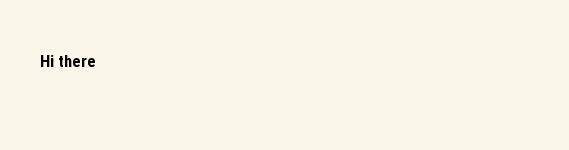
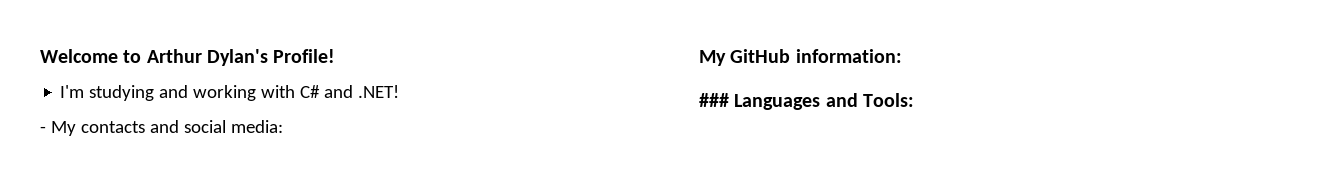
- Hi there
+ Welcome to Arthur Dylan's Profile!
+ I'm studying and working with C# and .NET!
+ - My contacts and social media:
+ My GitHub information:
+ ### Languages and Tools:

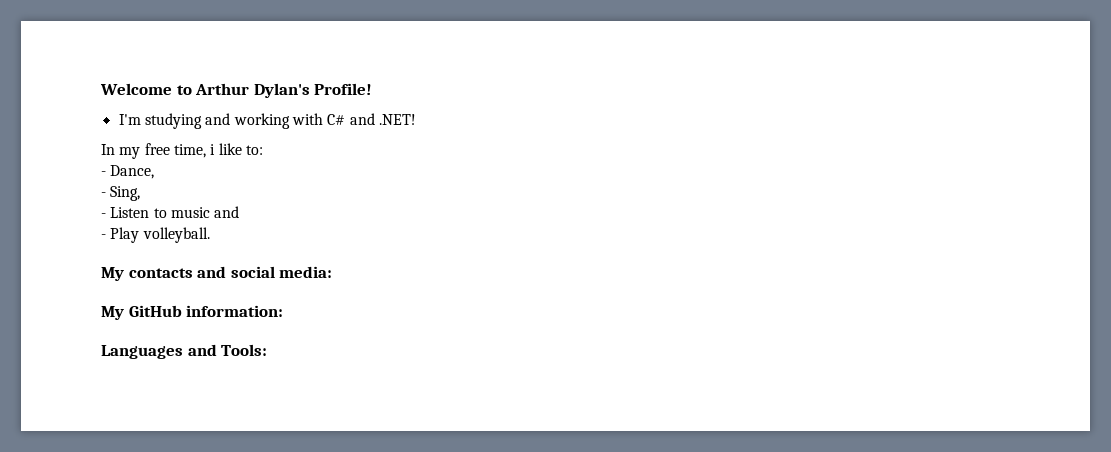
- - My contacts and social media:
+ In my free time, i like to:
+ - Dance,
+ - Sing,
+ - Listen to music and
+ - Play volleyball.
+ My contacts and social media:
- ### Languages and Tools:
+ Languages and Tools:

